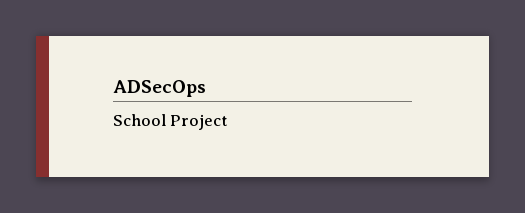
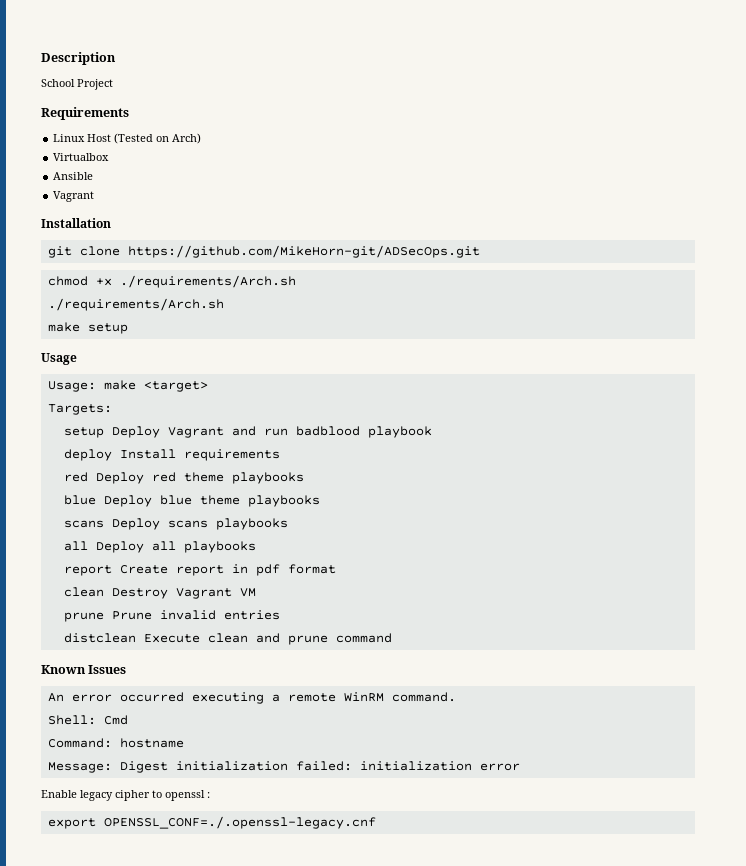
- ADSecOps
+ Description
+ Requirements
+ Linux Host (Tested on Arch)
+ Virtualbox
+ Ansible
+ Vagrant
+ Installation
+ git clone https://github.com/MikeHorn-git/ADSecOps.git
+ chmod +x ./requirements/Arch.sh
+ ./requirements/Arch.sh
+ make setup
+ Usage
+ Usage: make <target>
+ Targets:
+ setup Deploy Vagrant and run badblood playbook
+ deploy Install requirements
+ red Deploy red theme playbooks
+ blue Deploy blue theme playbooks
+ scans Deploy scans playbooks
+ all Deploy all playbooks
+ report Create report in pdf format
+ clean Destroy Vagrant VM
+ prune Prune invalid entries
+ distclean Execute clean and prune command
+ Known Issues
+ An error occurred executing a remote WinRM command.
+ Shell: Cmd
+ Command: hostname
+ Message: Digest initialization failed: initialization error
+ Enable legacy cipher to openssl :
+ export OPENSSL_CONF=./.openssl-legacy.cnf

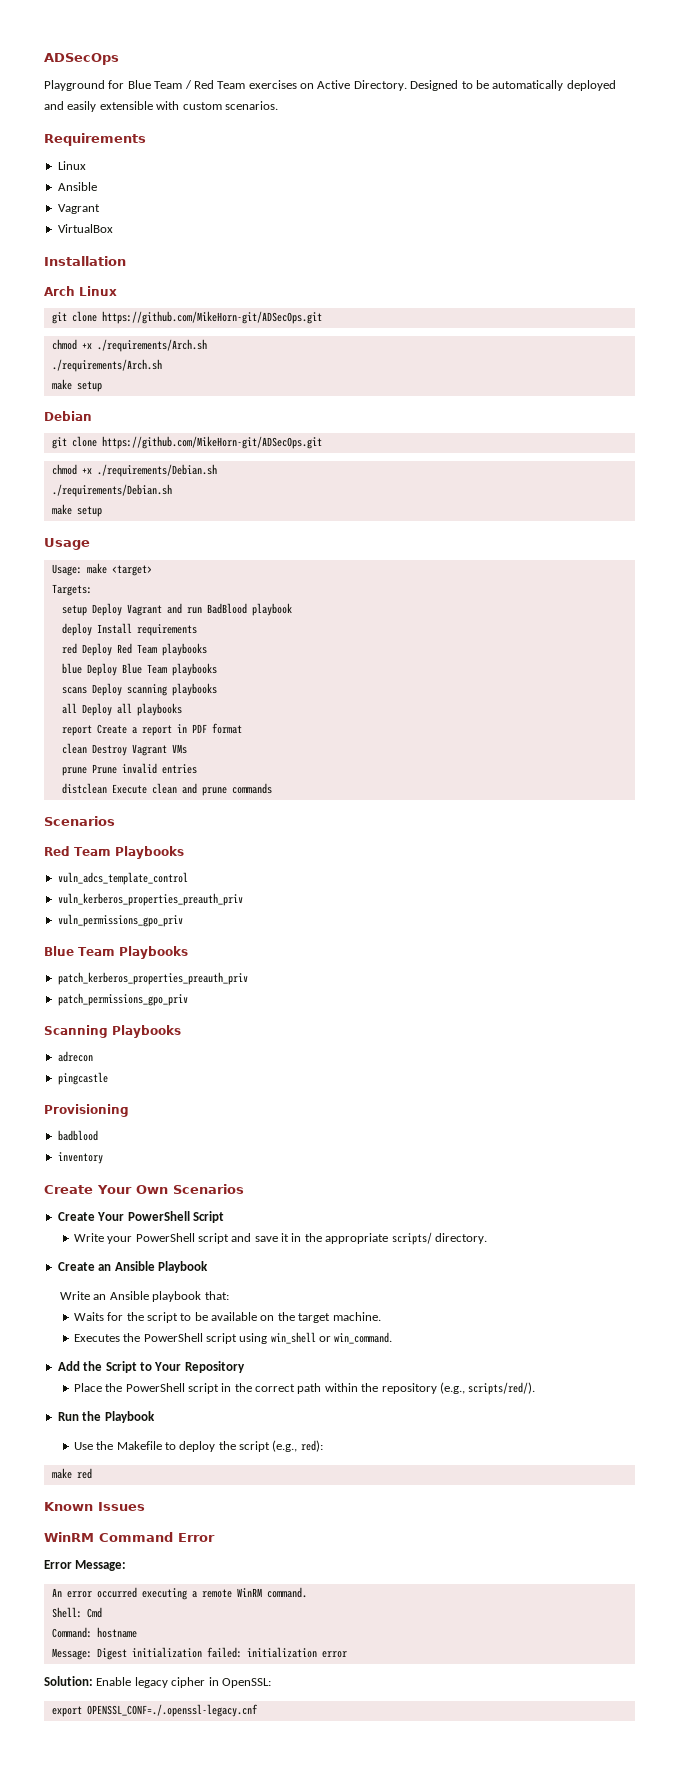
- Description
- School Project
+ ADSecOps
+ Playground for Blue Team / Red Team exercises on Active Directory. Designed to be automatically deployed and easily extensible with custom scenarios.
  Requirements
- Linux Host (Tested on Arch)
- Virtualbox
+ Linux
+ VirtualBox
+ Arch Linux
+ Debian
+ git clone https://github.com/MikeHorn-git/ADSecOps.git
+ chmod +x ./requirements/Debian.sh
+ ./requirements/Debian.sh
+ make setup
- setup Deploy Vagrant and run badblood playbook
+ setup Deploy Vagrant and run BadBlood playbook
- red Deploy red theme playbooks
+ red Deploy Red Team playbooks
- blue Deploy blue theme playbooks
+ blue Deploy Blue Team playbooks
- scans Deploy scans playbooks
+ scans Deploy scanning playbooks
- report Create report in pdf format
+ report Create a report in PDF format
- clean Destroy Vagrant VM
+ clean Destroy Vagrant VMs
- distclean Execute clean and prune command
+ distclean Execute clean and prune commands
+ Scenarios
+ Red Team Playbooks
+ vuln_adcs_template_control
+ vuln_kerberos_properties_preauth_priv
+ vuln_permissions_gpo_priv
+ Blue Team Playbooks
+ patch_kerberos_properties_preauth_priv
+ patch_permissions_gpo_priv
+ Scanning Playbooks
+ adrecon
+ pingcastle
+ Provisioning
+ badblood
+ inventory
+ Create Your Own Scenarios
+ Create Your PowerShell Script
+ Write your PowerShell script and save it in the appropriate scripts/ directory.
+ Create an Ansible Playbook
+ Write an Ansible playbook that:
+ Waits for the script to be available on the target machine.
+ Executes the PowerShell script using win_shell or win_command.
+ Add the Script to Your Repository
+ Place the PowerShell script in the correct path within the repository (e.g., scripts/red/).
+ Run the Playbook
+ Use the Makefile to deploy the script (e.g., red):
+ make red
  Known Issues
+ WinRM Command Error
+ Error Message:
- Enable legacy cipher to openssl :
+ Solution: Enable legacy cipher in OpenSSL:

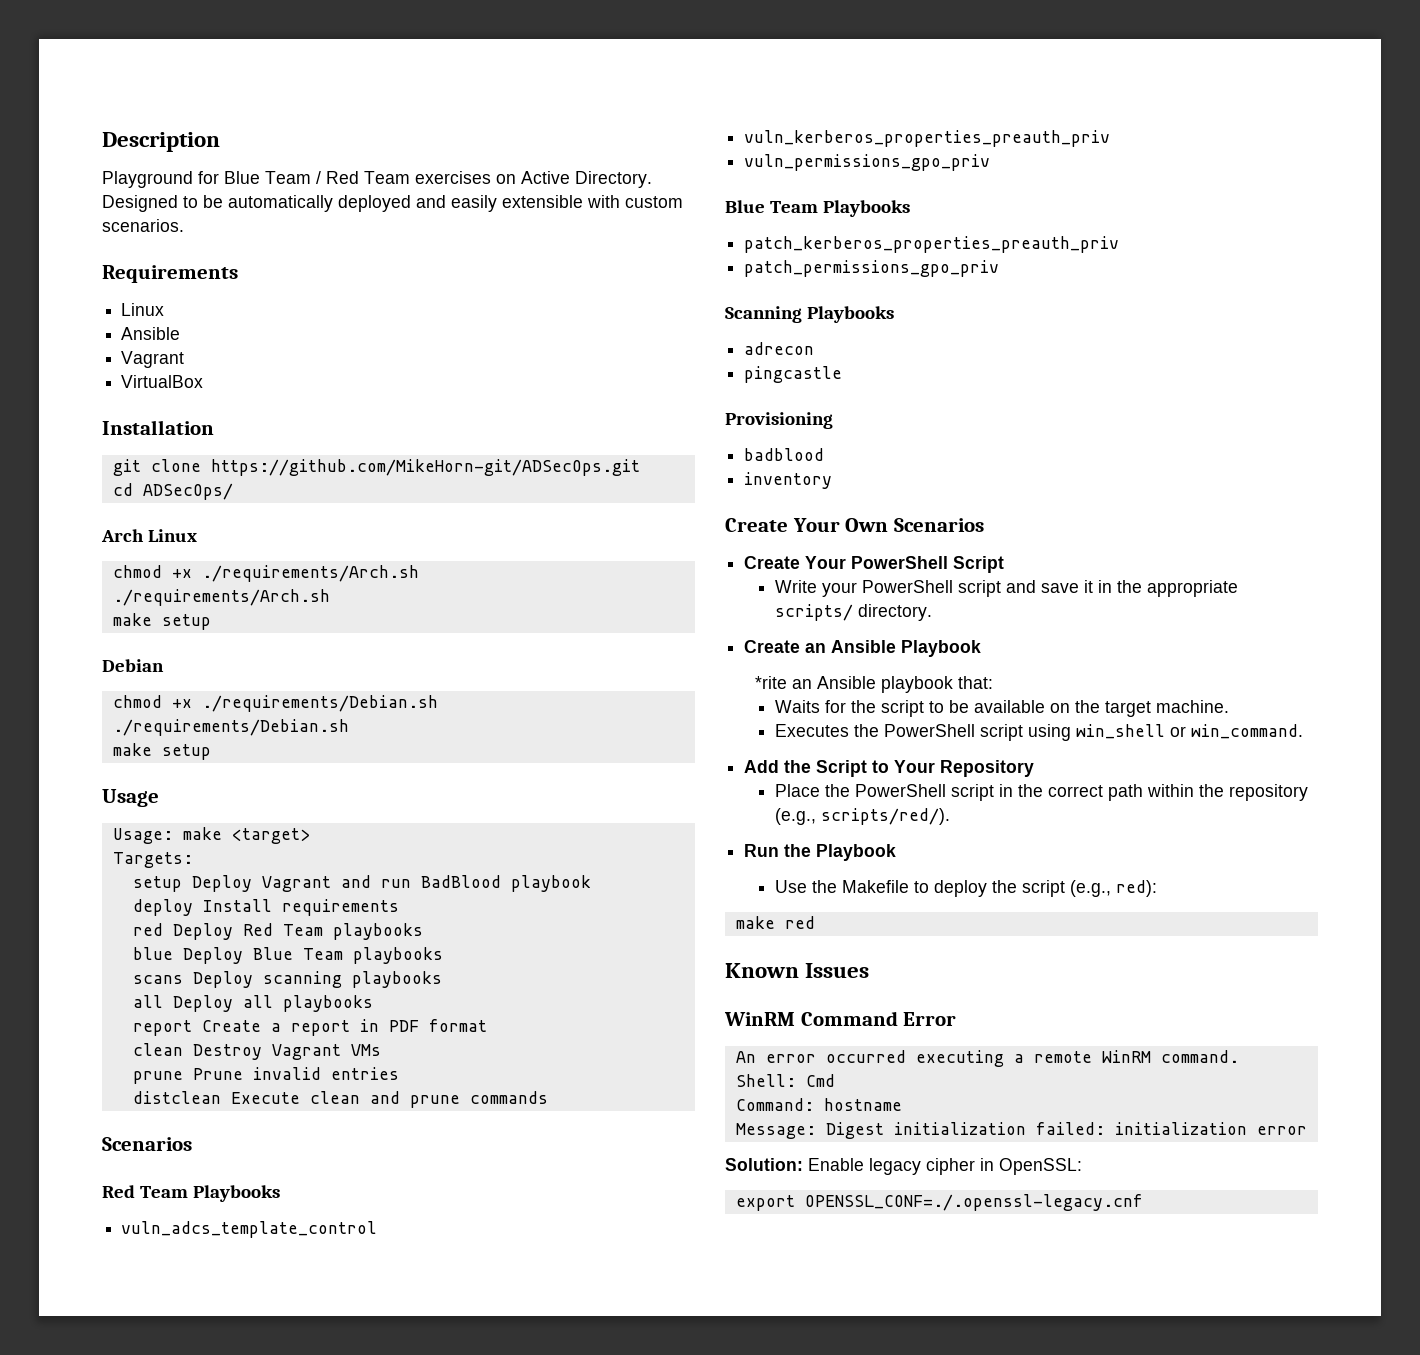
- ADSecOps
+ Description
+ git clone https://github.com/MikeHorn-git/ADSecOps.git
+ cd ADSecOps/
  Arch Linux
- git clone https://github.com/MikeHorn-git/ADSecOps.git
  Debian
- git clone https://github.com/MikeHorn-git/ADSecOps.git
- Write an Ansible playbook that:
+ *rite an Ansible playbook that:
- Error Message:

